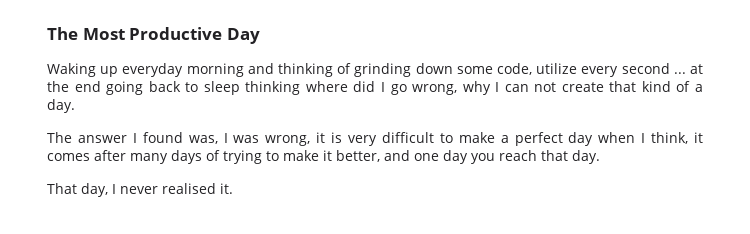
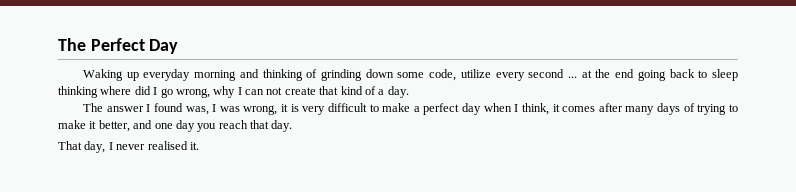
- The Most Productive Day
+ The Perfect Day

